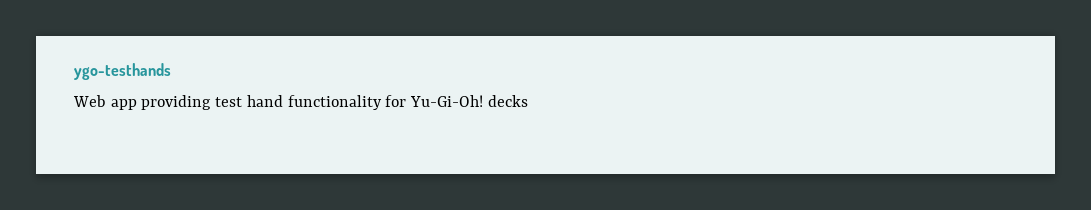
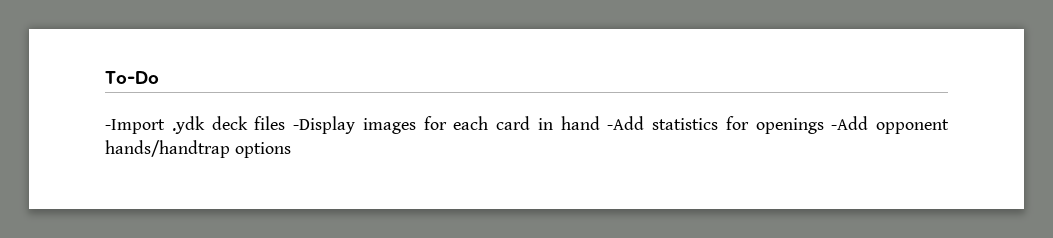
- ygo-testhands
- Web app providing test hand functionality for Yu-Gi-Oh! decks
+ To-Do
+ -Import .ydk deck files -Display images for each card in hand -Add statistics for openings -Add opponent hands/handtrap options

